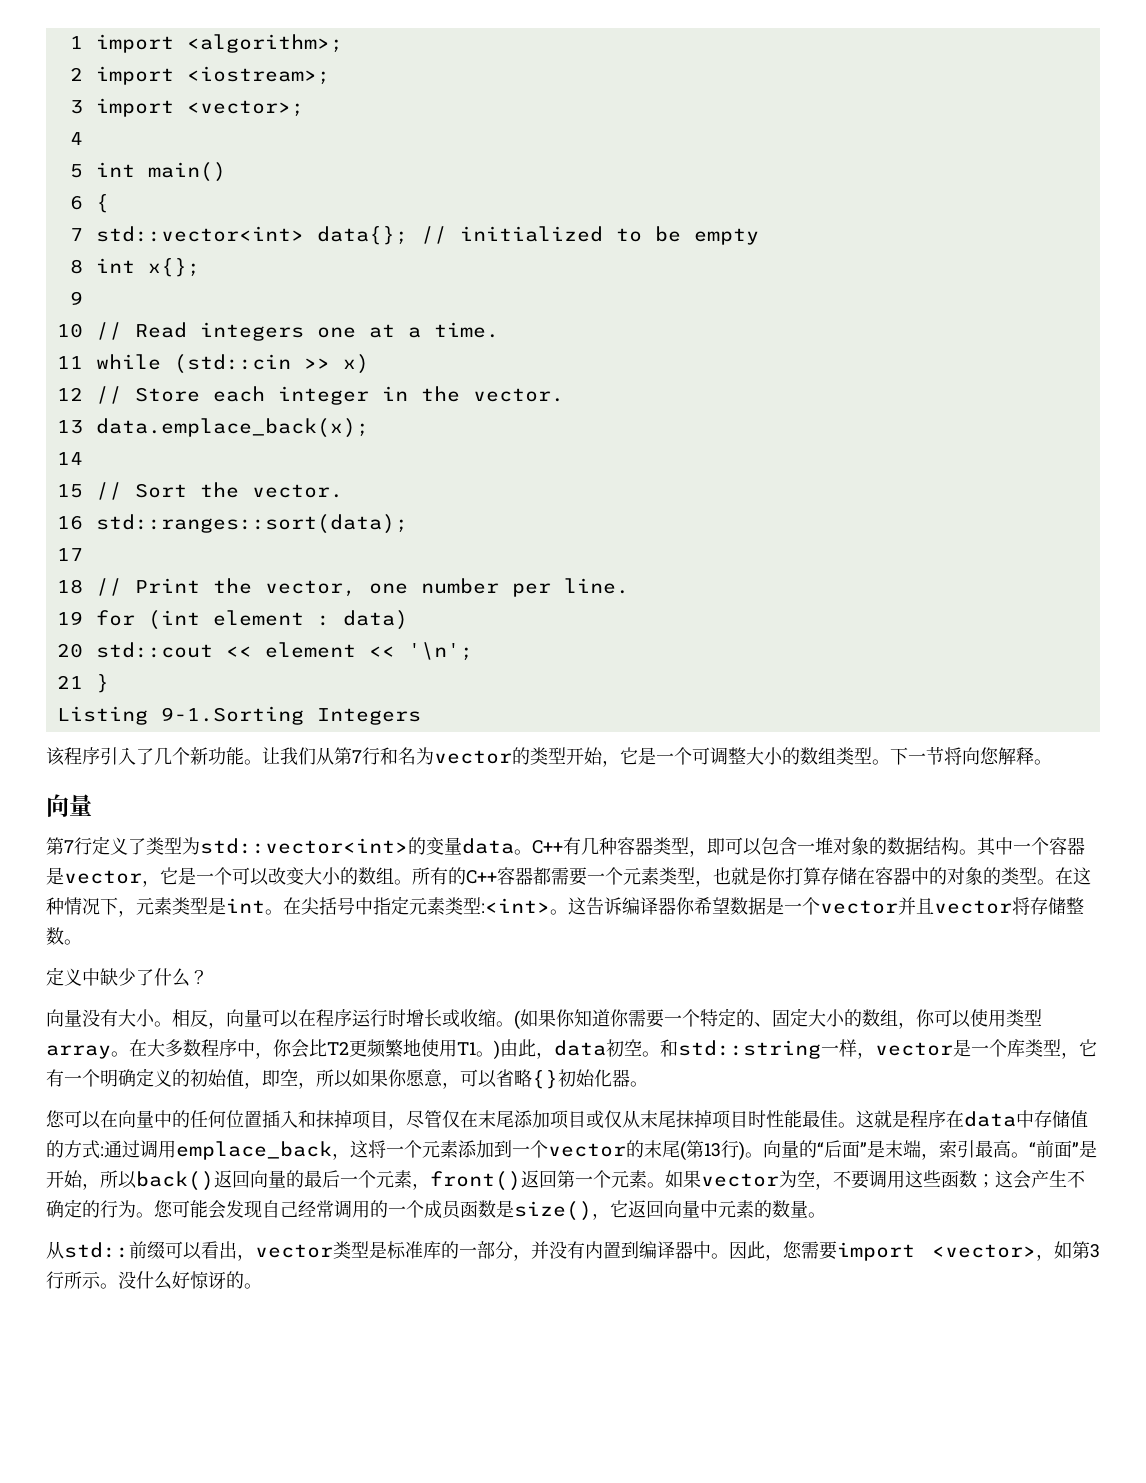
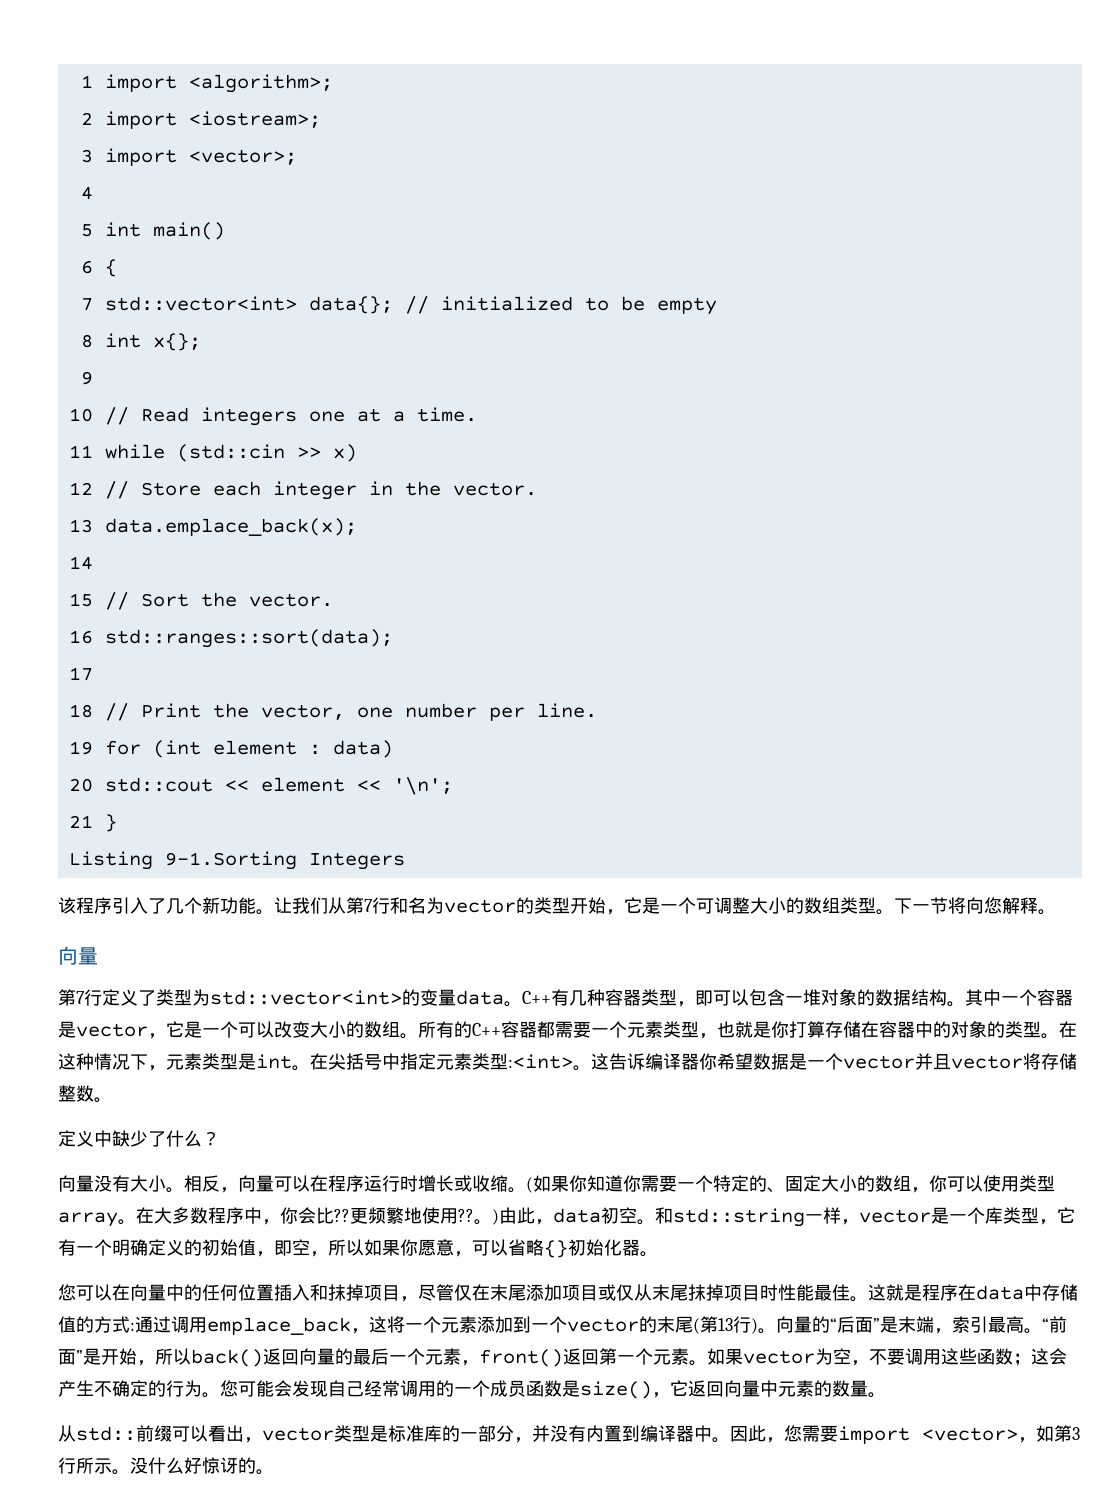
- 在大多数程序中，你会比T2更频繁地使用T1。)由此，data初空。
+ 在大多数程序中，你会比??更频繁地使用??。)由此，data初空。

